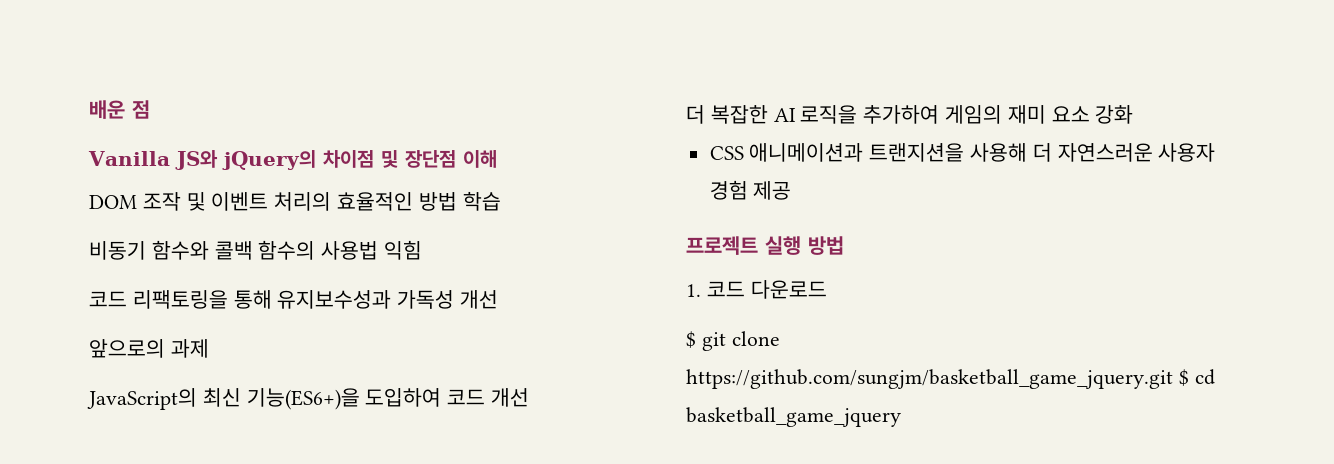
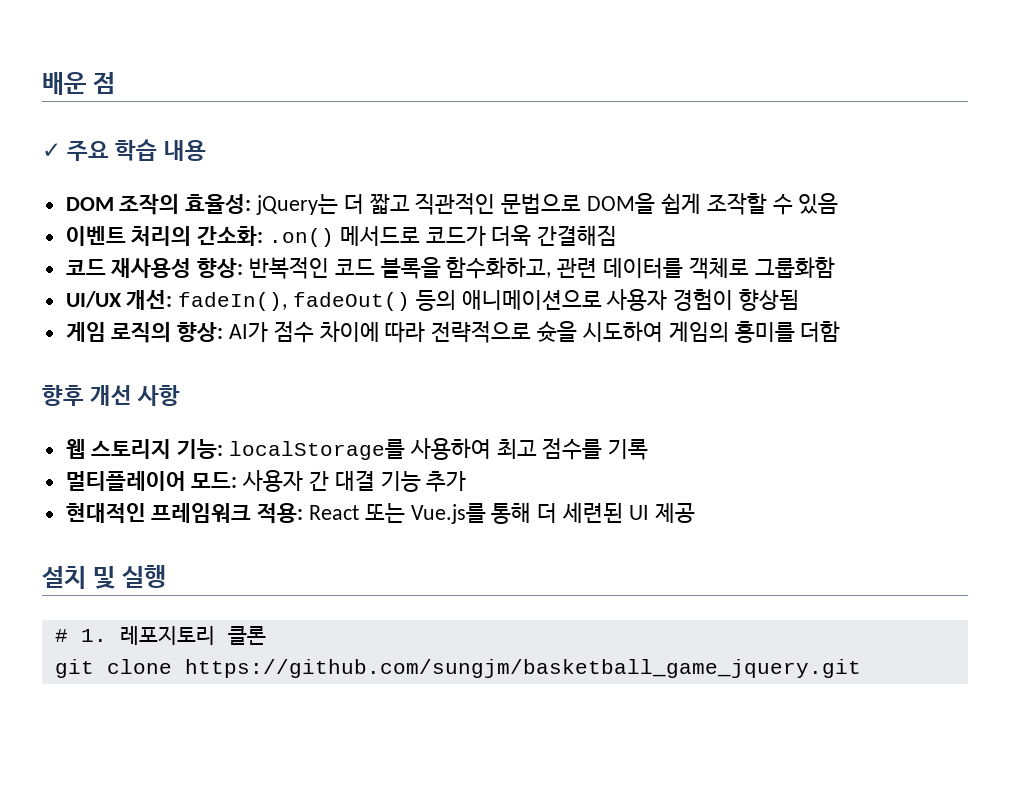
- Vanilla JS와 jQuery의 차이점 및 장단점 이해
- DOM 조작 및 이벤트 처리의 효율적인 방법 학습
- 비동기 함수와 콜백 함수의 사용법 익힘
- 코드 리팩토링을 통해 유지보수성과 가독성 개선
- 앞으로의 과제
- JavaScript의 최신 기능(ES6+)을 도입하여 코드 개선
- 더 복잡한 AI 로직을 추가하여 게임의 재미 요소 강화
- CSS 애니메이션과 트랜지션을 사용해 더 자연스러운 사용자 경험 제공
+ ✓ 주요 학습 내용
+ DOM 조작의 효율성: jQuery는 더 짧고 직관적인 문법으로 DOM을 쉽게 조작할 수 있음
+ 이벤트 처리의 간소화: .on() 메서드로 코드가 더욱 간결해짐
+ 코드 재사용성 향상: 반복적인 코드 블록을 함수화하고, 관련 데이터를 객체로 그룹화함
+ UI/UX 개선: fadeIn(), fadeOut() 등의 애니메이션으로 사용자 경험이 향상됨
+ 게임 로직의 향상: AI가 점수 차이에 따라 전략적으로 슛을 시도하여 게임의 흥미를 더함
+ 향후 개선 사항
+ 웹 스토리지 기능: localStorage를 사용하여 최고 점수를 기록
+ 멀티플레이어 모드: 사용자 간 대결 기능 추가
+ 현대적인 프레임워크 적용: React 또는 Vue.js를 통해 더 세련된 UI 제공
- 프로젝트 실행 방법
- 1. 코드 다운로드
- $ git clone https://github.com/sungjm/basketball_game_jquery.git $ cd basketball_game_jquery
+ 설치 및 실행
+ # 1. 레포지토리 클론
+ git clone https://github.com/sungjm/basketball_game_jquery.git

